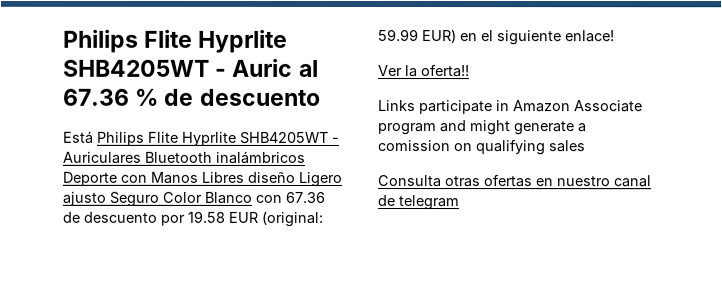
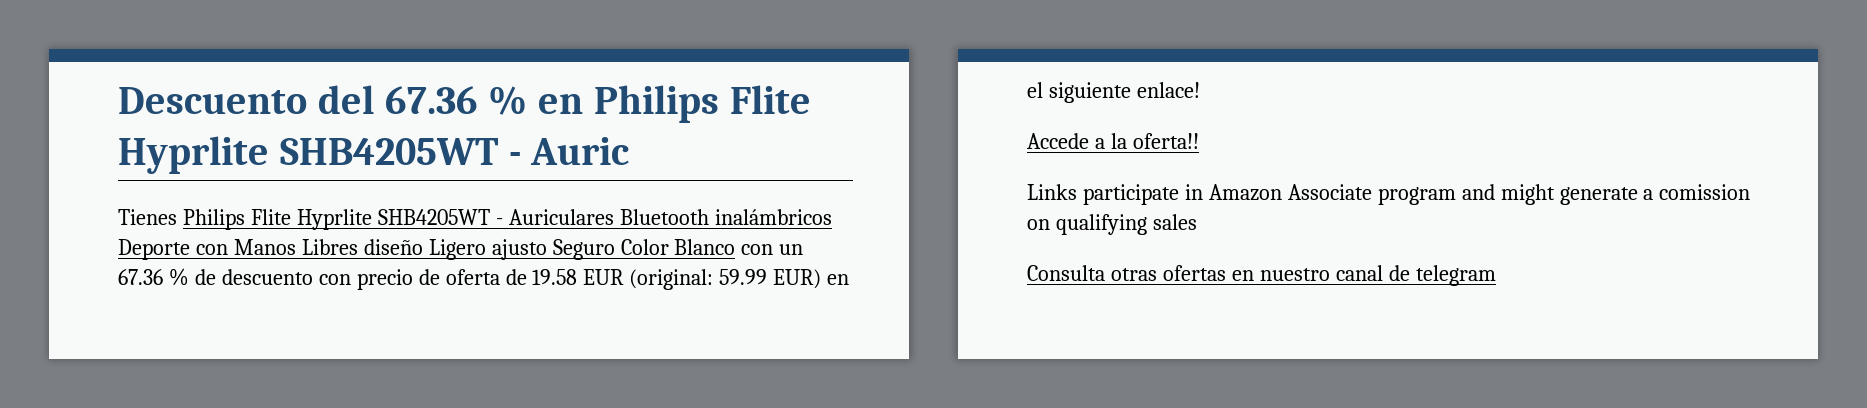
- Philips Flite Hyprlite SHB4205WT - Auric al 67.36 % de descuento
- Está Philips Flite Hyprlite SHB4205WT - Auriculares Bluetooth inalámbricos Deporte con Manos Libres diseño Ligero ajusto Seguro Color Blanco con 67.36 de descuento por 19.58 EUR (original: 59.99 EUR) en el siguiente enlace!
+ Descuento del 67.36 % en Philips Flite Hyprlite SHB4205WT - Auric
+ Tienes Philips Flite Hyprlite SHB4205WT - Auriculares Bluetooth inalámbricos Deporte con Manos Libres diseño Ligero ajusto Seguro Color Blanco con un 67.36 % de descuento con precio de oferta de 19.58 EUR (original: 59.99 EUR) en el siguiente enlace!
- Ver la oferta!!
+ Accede a la oferta!!

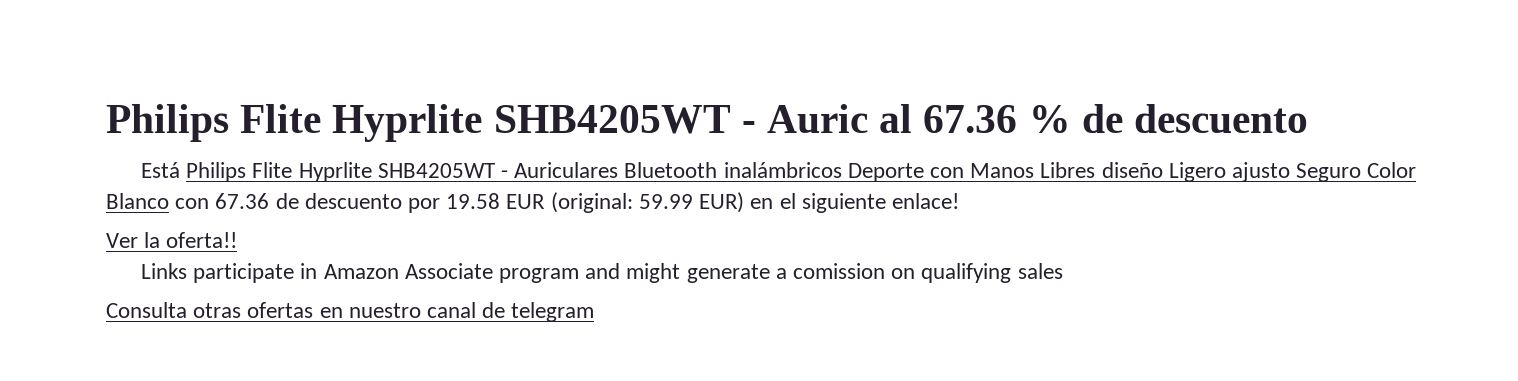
- Descuento del 67.36 % en Philips Flite Hyprlite SHB4205WT - Auric
- Tienes Philips Flite Hyprlite SHB4205WT - Auriculares Bluetooth inalámbricos Deporte con Manos Libres diseño Ligero ajusto Seguro Color Blanco con un 67.36 % de descuento con precio de oferta de 19.58 EUR (original: 59.99 EUR) en el siguiente enlace!
+ Philips Flite Hyprlite SHB4205WT - Auric al 67.36 % de descuento
+ Está Philips Flite Hyprlite SHB4205WT - Auriculares Bluetooth inalámbricos Deporte con Manos Libres diseño Ligero ajusto Seguro Color Blanco con 67.36 de descuento por 19.58 EUR (original: 59.99 EUR) en el siguiente enlace!
- Accede a la oferta!!
+ Ver la oferta!!

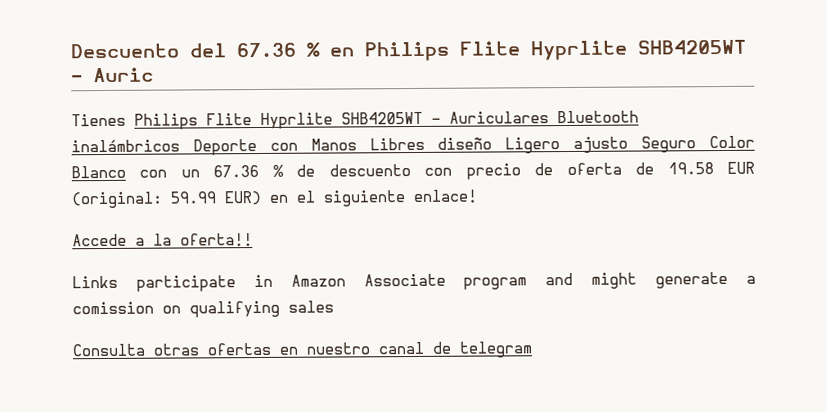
- Philips Flite Hyprlite SHB4205WT - Auric al 67.36 % de descuento
- Está Philips Flite Hyprlite SHB4205WT - Auriculares Bluetooth inalámbricos Deporte con Manos Libres diseño Ligero ajusto Seguro Color Blanco con 67.36 de descuento por 19.58 EUR (original: 59.99 EUR) en el siguiente enlace!
+ Descuento del 67.36 % en Philips Flite Hyprlite SHB4205WT - Auric
+ Tienes Philips Flite Hyprlite SHB4205WT - Auriculares Bluetooth inalámbricos Deporte con Manos Libres diseño Ligero ajusto Seguro Color Blanco con un 67.36 % de descuento con precio de oferta de 19.58 EUR (original: 59.99 EUR) en el siguiente enlace!
- Ver la oferta!!
+ Accede a la oferta!!

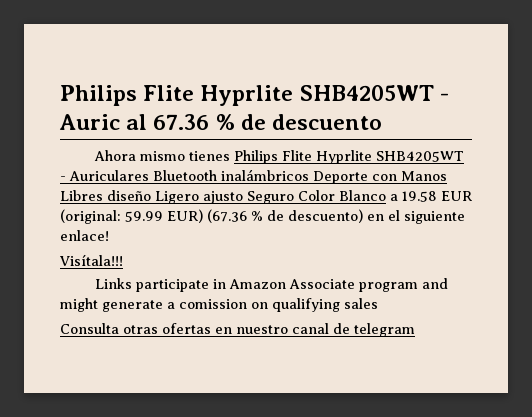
- Descuento del 67.36 % en Philips Flite Hyprlite SHB4205WT - Auric
- Tienes Philips Flite Hyprlite SHB4205WT - Auriculares Bluetooth inalámbricos Deporte con Manos Libres diseño Ligero ajusto Seguro Color Blanco con un 67.36 % de descuento con precio de oferta de 19.58 EUR (original: 59.99 EUR) en el siguiente enlace!
+ Philips Flite Hyprlite SHB4205WT - Auric al 67.36 % de descuento
+ Ahora mismo tienes Philips Flite Hyprlite SHB4205WT - Auriculares Bluetooth inalámbricos Deporte con Manos Libres diseño Ligero ajusto Seguro Color Blanco a 19.58 EUR (original: 59.99 EUR) (67.36 % de descuento) en el siguiente enlace!
- Accede a la oferta!!
+ Visítala!!!

